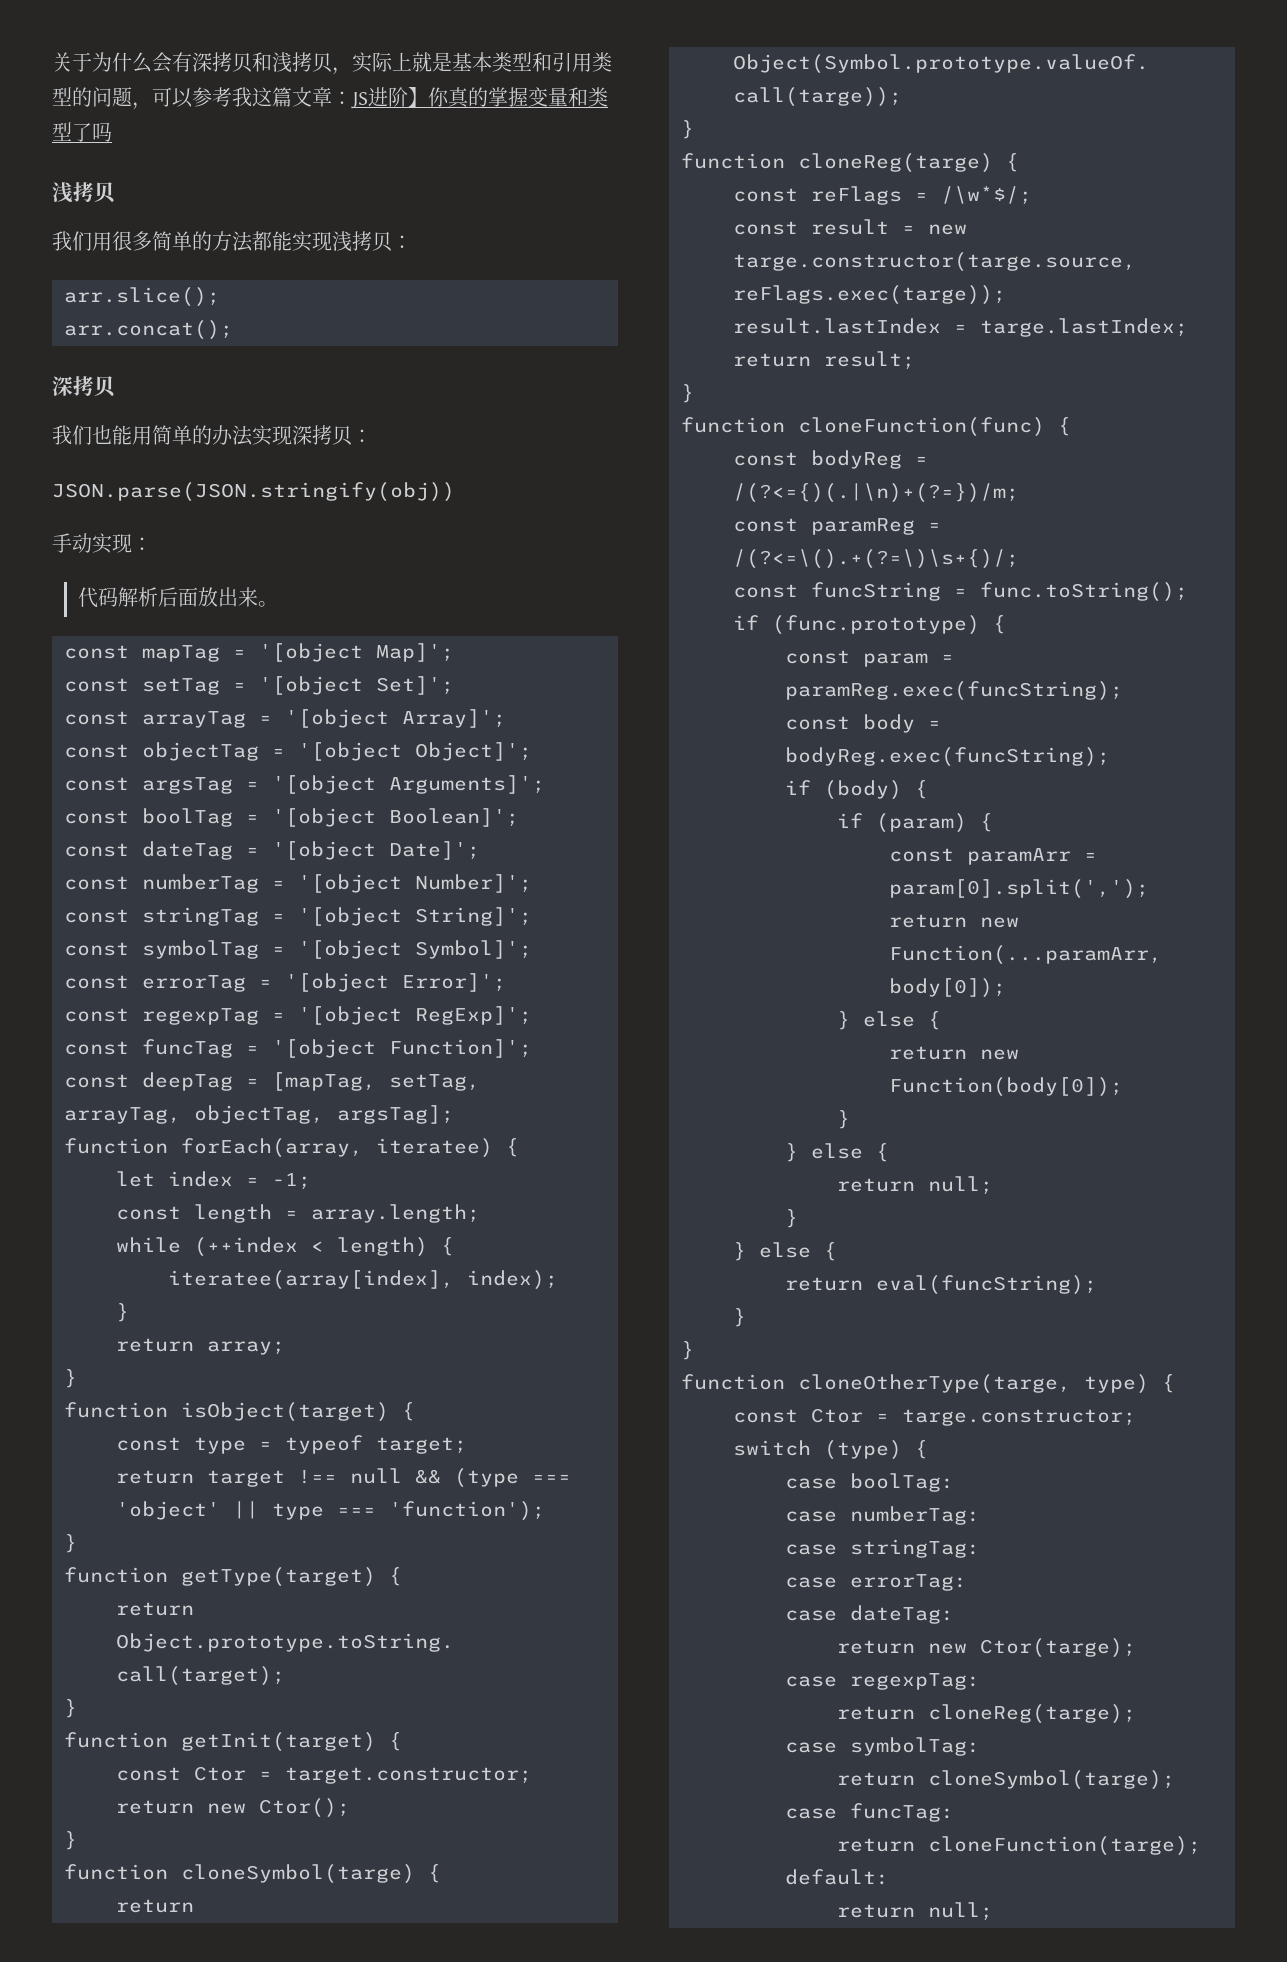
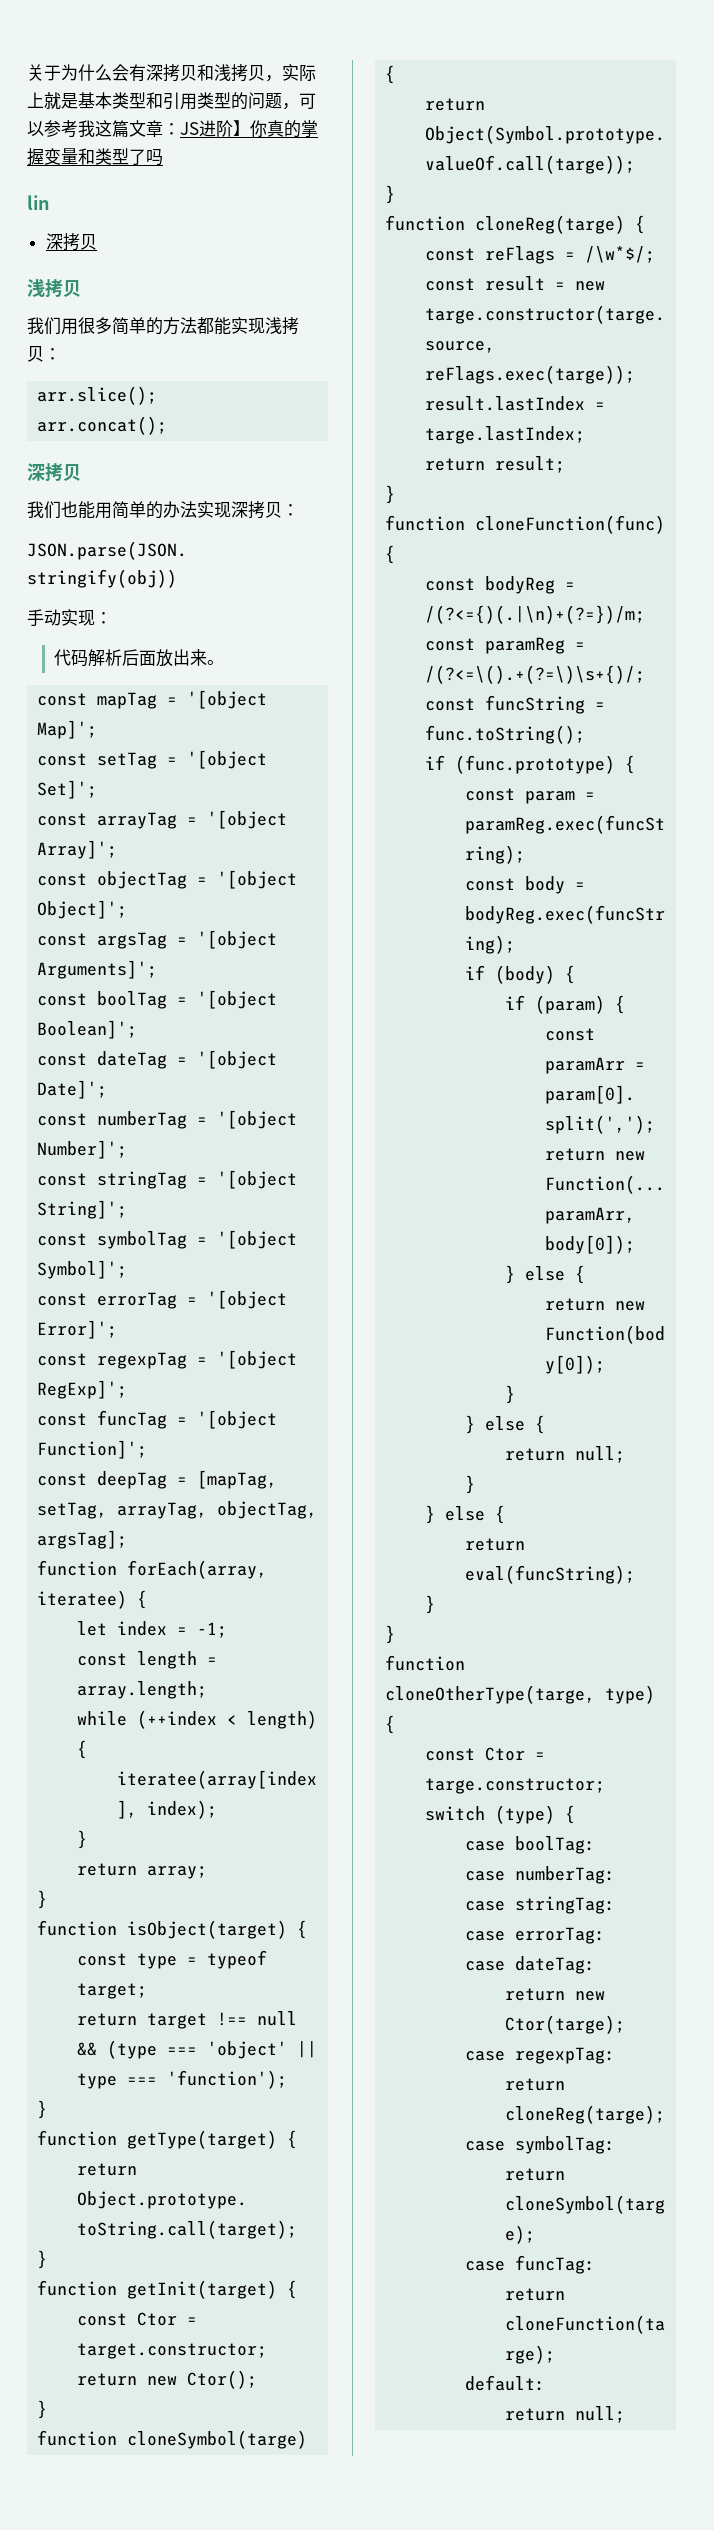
+ lin
+ 深拷贝

